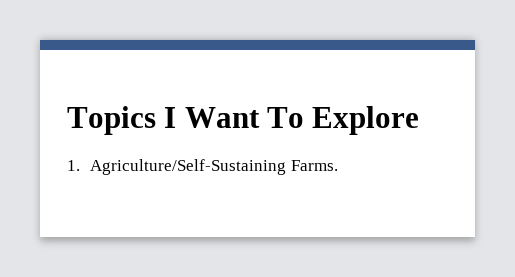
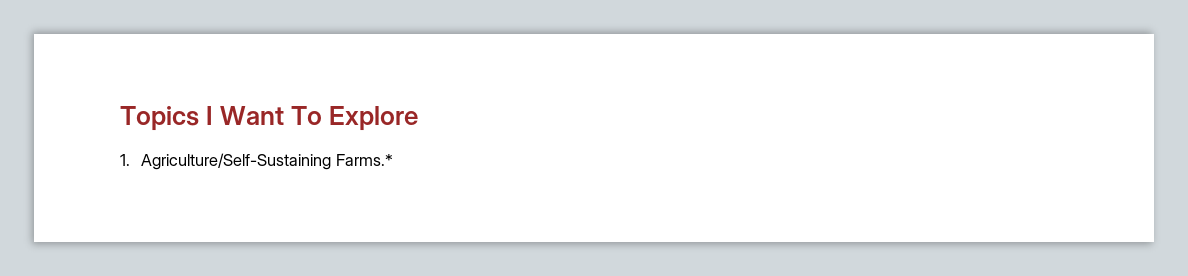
- 1. Agriculture/Self-Sustaining Farms.
+ 1. Agriculture/Self-Sustaining Farms.*

